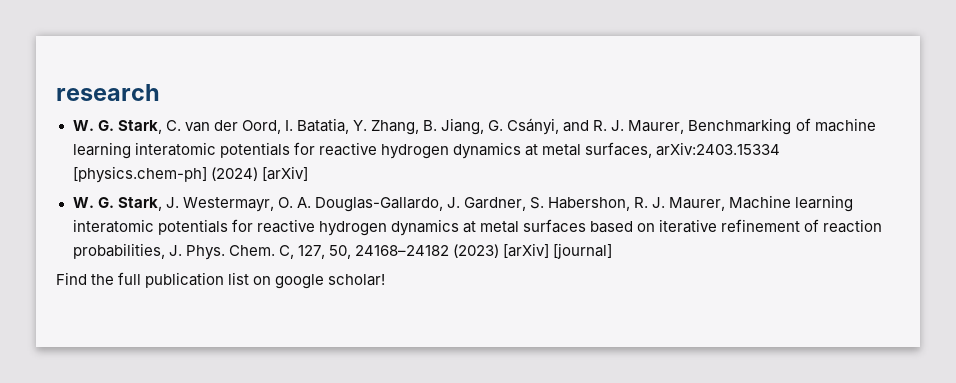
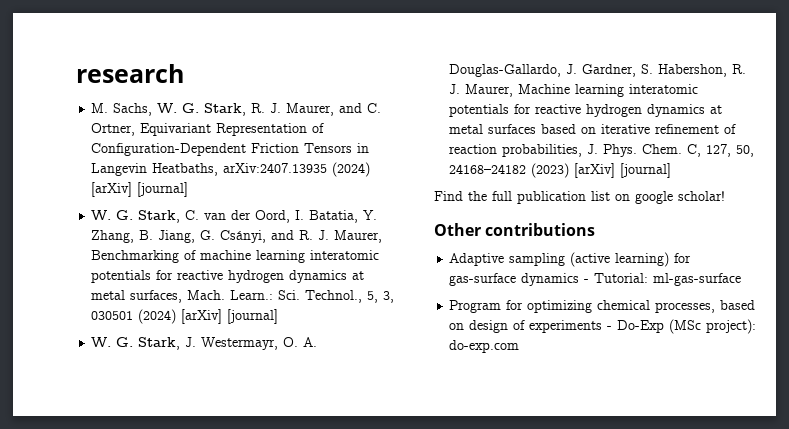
+ M. Sachs, W. G. Stark, R. J. Maurer, and C. Ortner, Equivariant Representation of Configuration-Dependent Friction Tensors in Langevin Heatbaths, arXiv:2407.13935 (2024) [arXiv] [journal]
- W. G. Stark, C. van der Oord, I. Batatia, Y. Zhang, B. Jiang, G. Csányi, and R. J. Maurer, Benchmarking of machine learning interatomic potentials for reactive hydrogen dynamics at metal surfaces, arXiv:2403.15334 [physics.chem-ph] (2024) [arXiv]
+ W. G. Stark, C. van der Oord, I. Batatia, Y. Zhang, B. Jiang, G. Csányi, and R. J. Maurer, Benchmarking of machine learning interatomic potentials for reactive hydrogen dynamics at metal surfaces, Mach. Learn.: Sci. Technol., 5, 3, 030501 (2024) [arXiv] [journal]
+ Other contributions
+ Adaptive sampling (active learning) for gas-surface dynamics - Tutorial: ml-gas-surface
+ Program for optimizing chemical processes, based on design of experiments - Do-Exp (MSc project): do-exp.com

